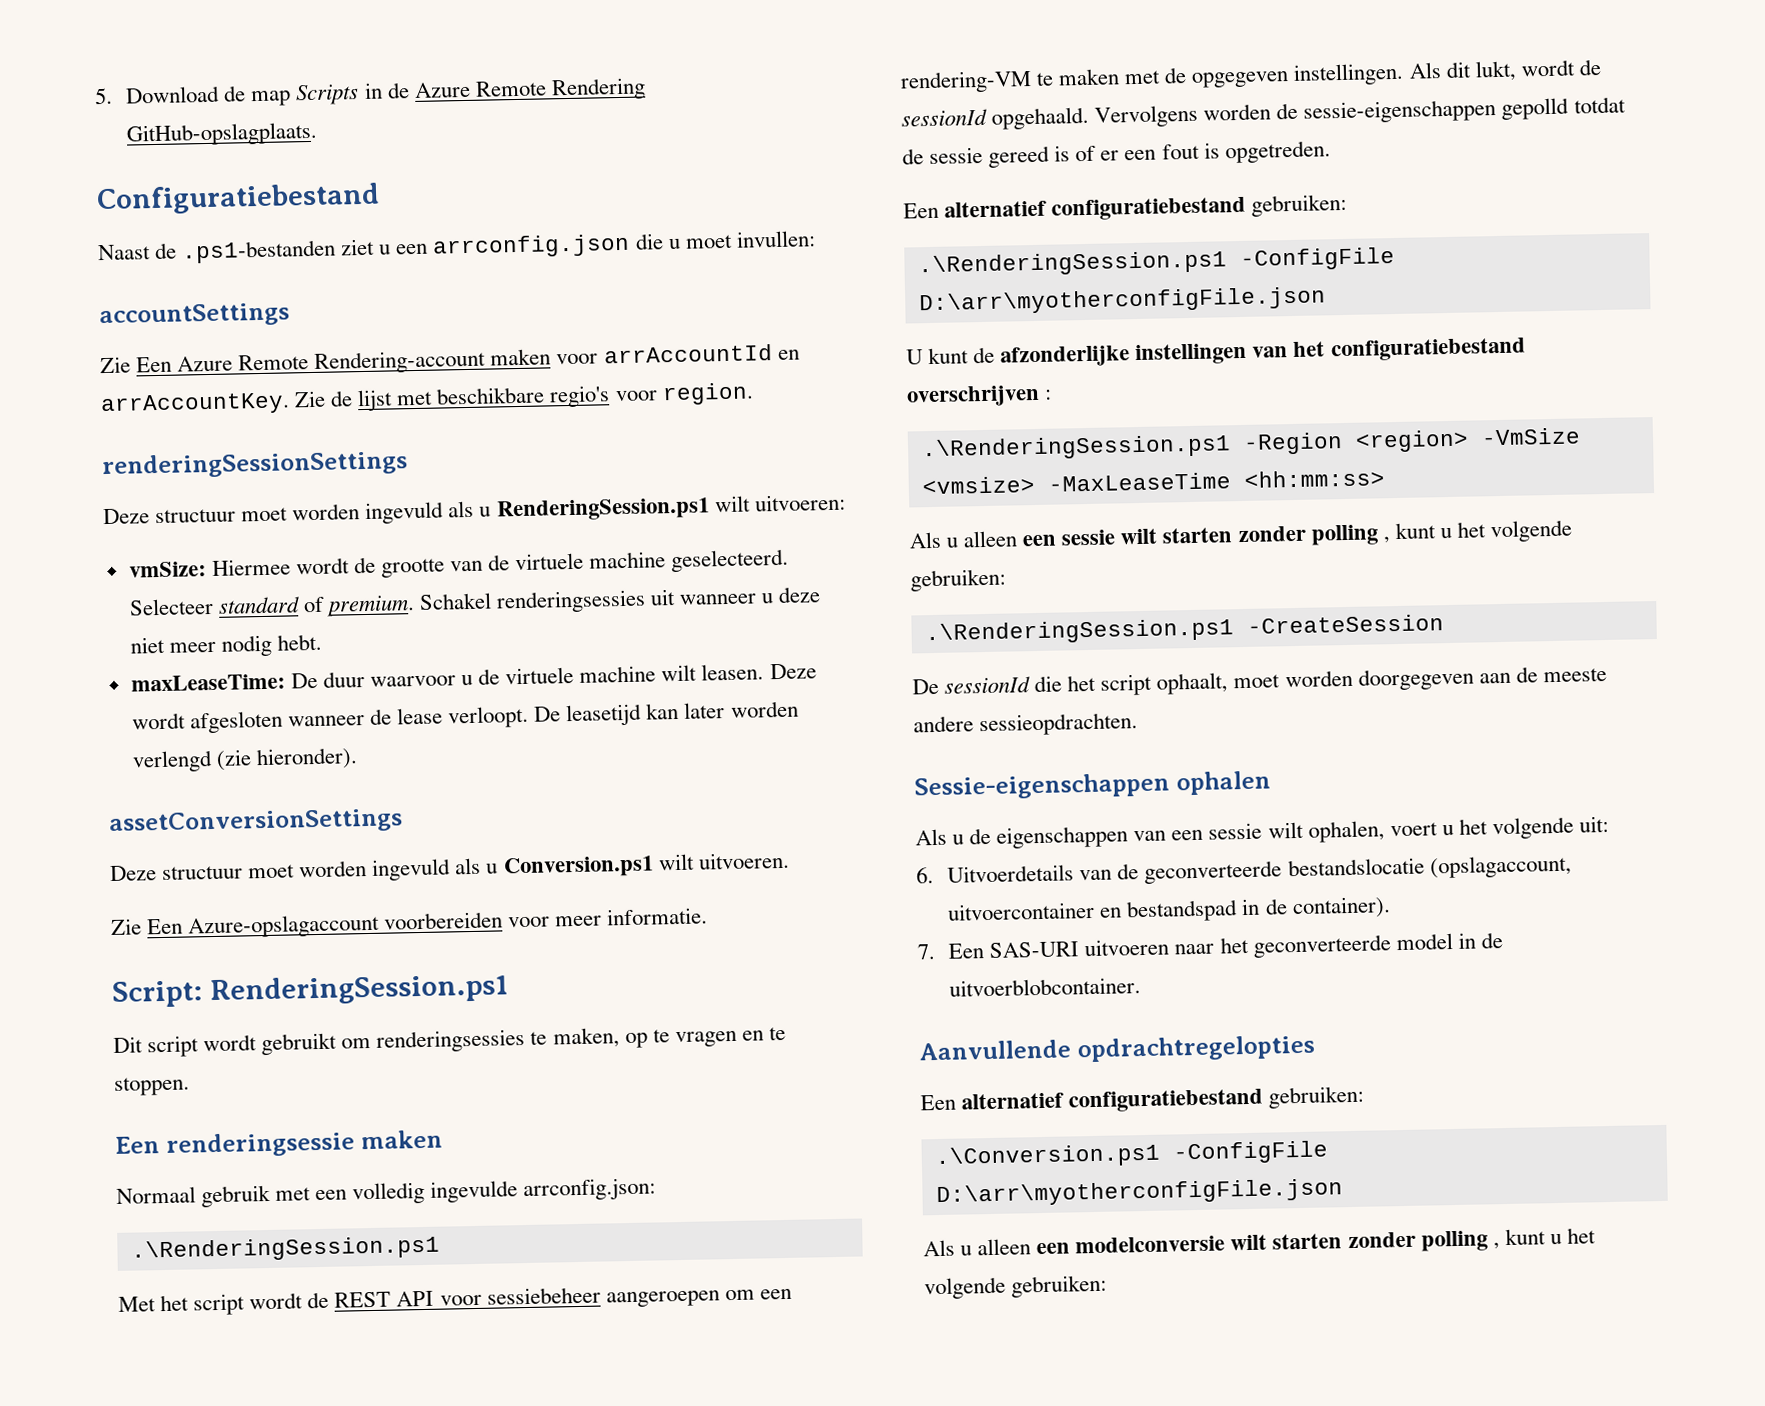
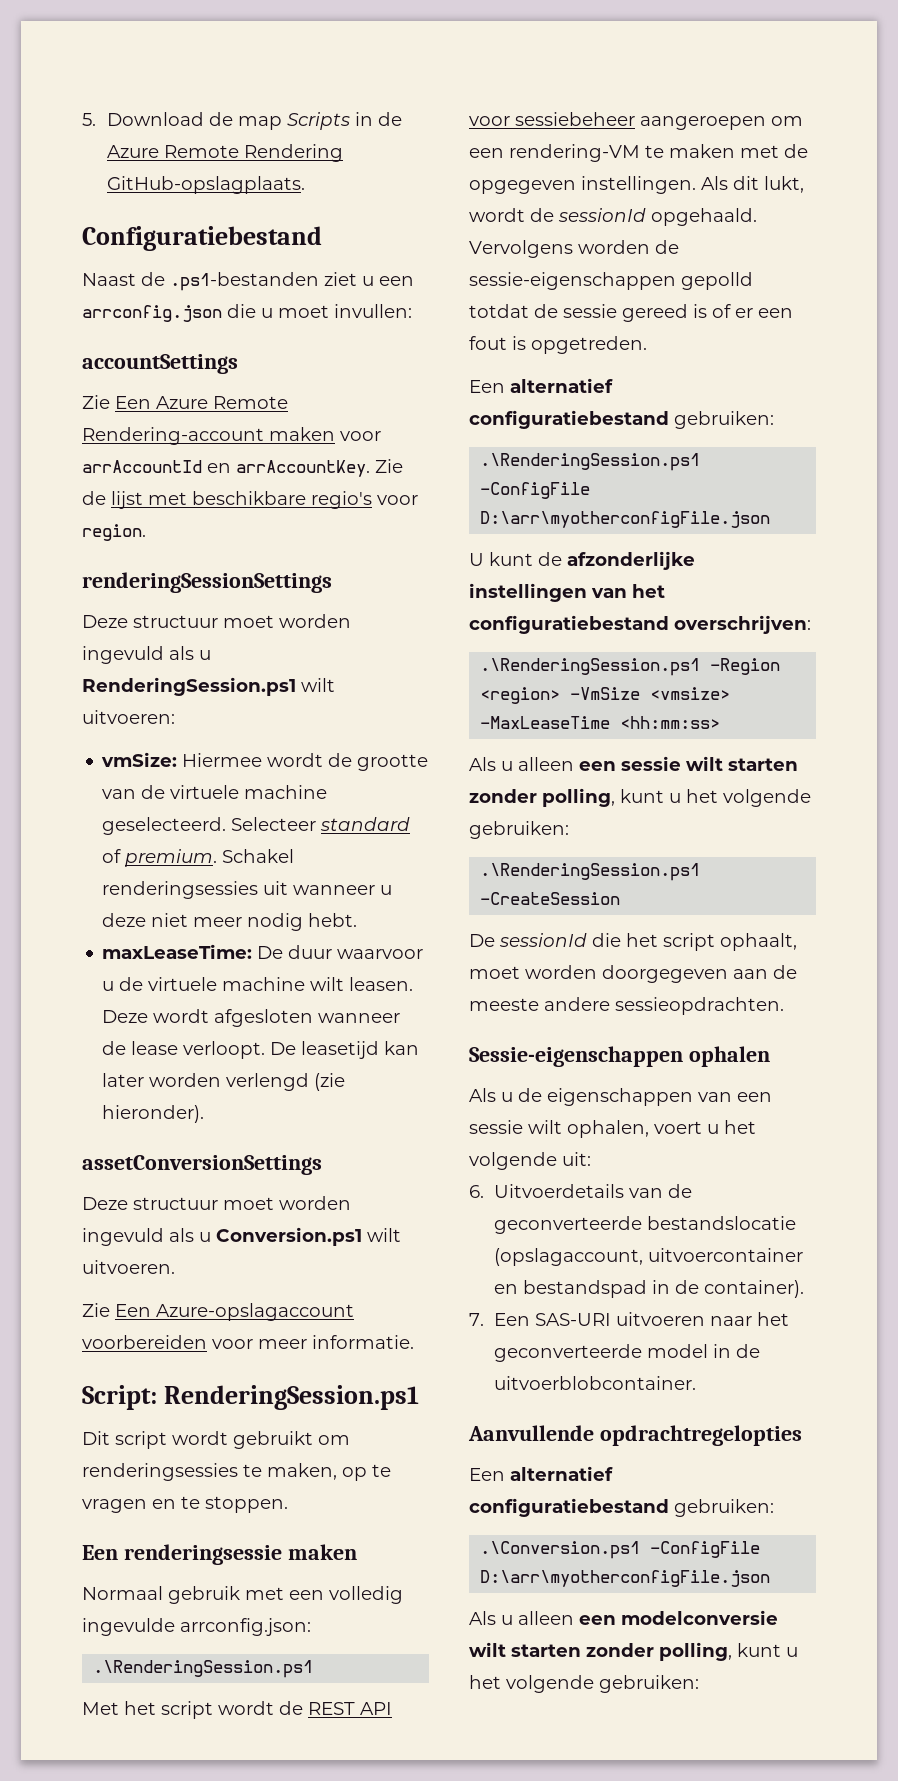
- U kunt de afzonderlijke instellingen van het configuratiebestand overschrijven :
+ U kunt de afzonderlijke instellingen van het configuratiebestand overschrijven:
- Als u alleen een sessie wilt starten zonder polling , kunt u het volgende gebruiken:
+ Als u alleen een sessie wilt starten zonder polling, kunt u het volgende gebruiken:
- Als u alleen een modelconversie wilt starten zonder polling , kunt u het volgende gebruiken:
+ Als u alleen een modelconversie wilt starten zonder polling, kunt u het volgende gebruiken:

